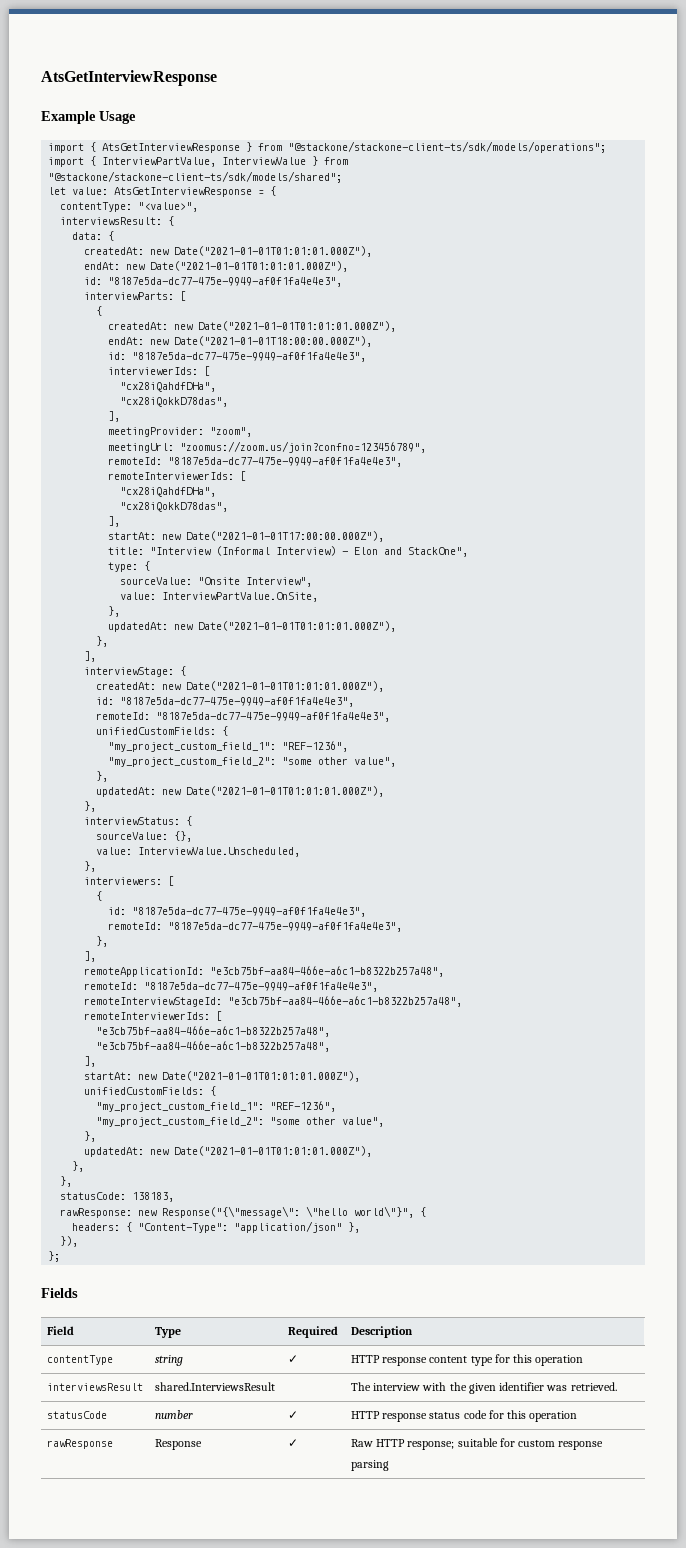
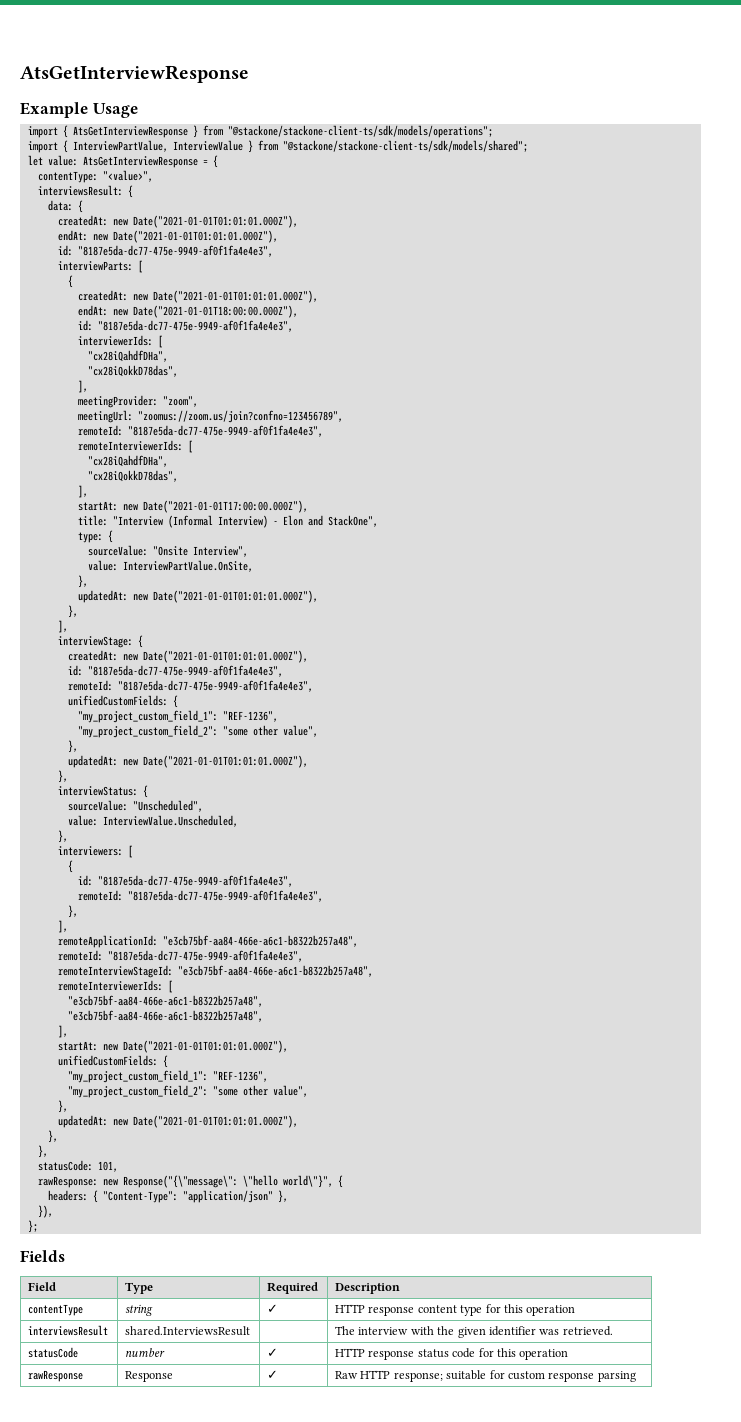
- sourceValue: {},
+ sourceValue: "Unscheduled",
- statusCode: 138183,
+ statusCode: 101,

